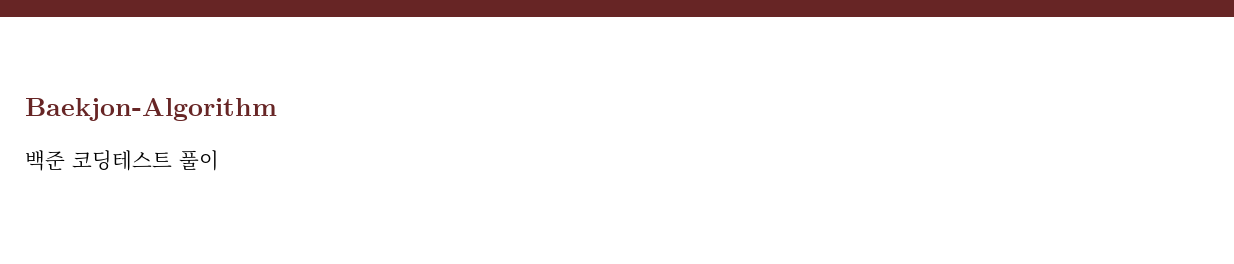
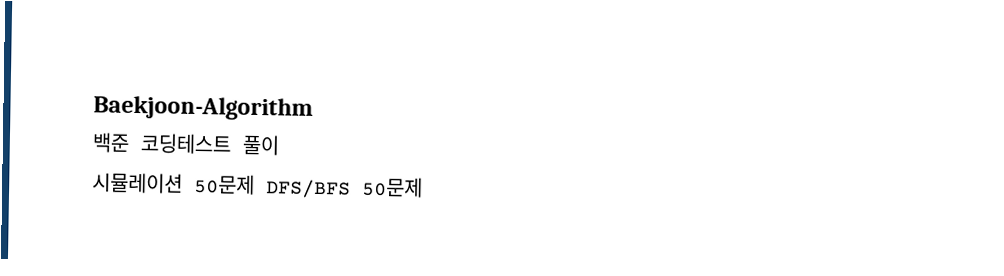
- Baekjon-Algorithm
+ Baekjoon-Algorithm
+ 시뮬레이션 50문제 DFS/BFS 50문제

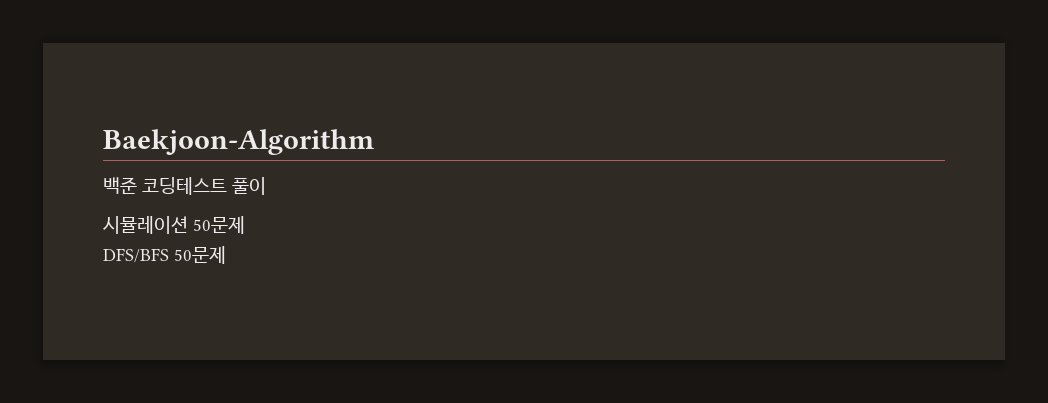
- 시뮬레이션 50문제 DFS/BFS 50문제
+ 시뮬레이션 50문제
+ DFS/BFS 50문제

